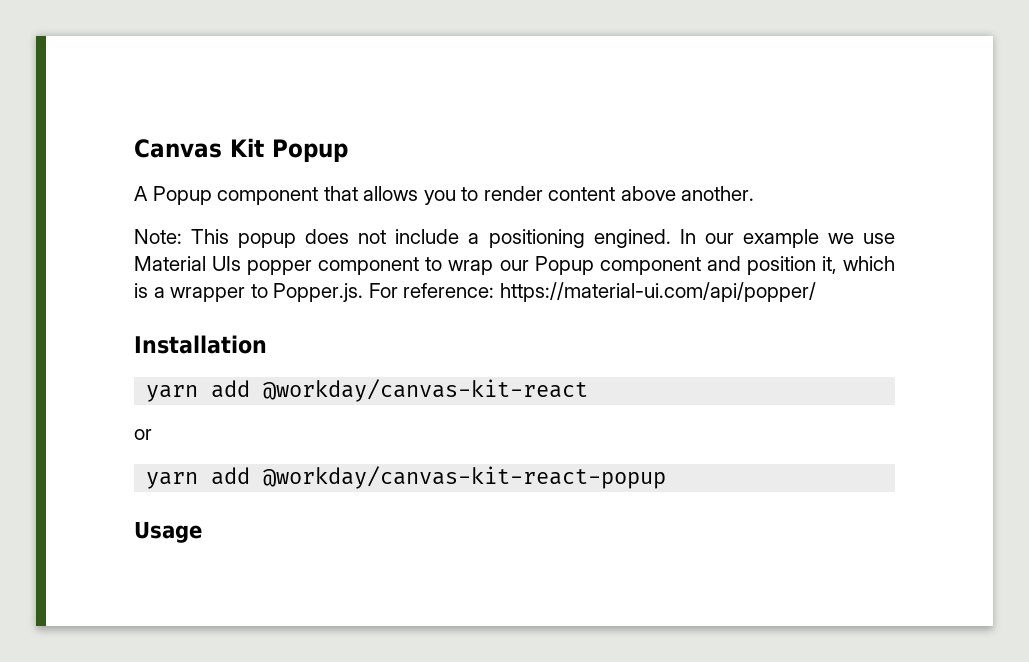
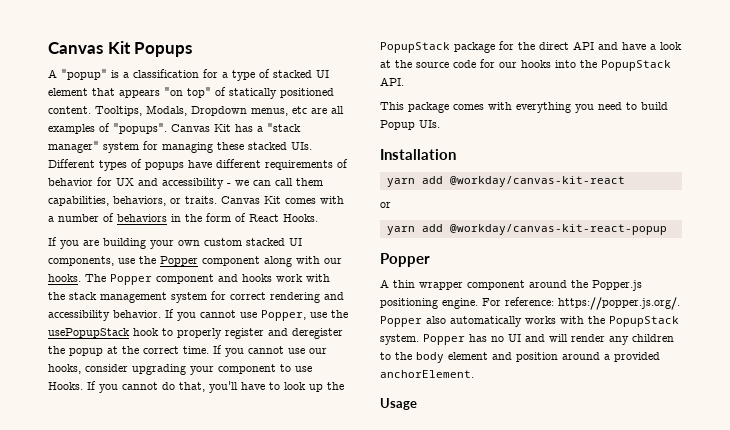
- Canvas Kit Popup
- A Popup component that allows you to render content above another.
- Note: This popup does not include a positioning engined. In our example we use Material UIs popper component to wrap our Popup component and position it, which is a wrapper to Popper.js. For reference: https://material-ui.com/api/popper/
+ Canvas Kit Popups
+ A "popup" is a classification for a type of stacked UI element that appears "on top" of statically positioned content. Tooltips, Modals, Dropdown menus, etc are all examples of "popups". Canvas Kit has a "stack manager" system for managing these stacked UIs. Different types of popups have different requirements of behavior for UX and accessibility - we can call them capabilities, behaviors, or traits. Canvas Kit comes with a number of behaviors in the form of React Hooks.
+ If you are building your own custom stacked UI components, use the Popper component along with our hooks. The Popper component and hooks work with the stack management system for correct rendering and accessibility behavior. If you cannot use Popper, use the usePopupStack hook to properly register and deregister the popup at the correct time. If you cannot use our hooks, consider upgrading your component to use Hooks. If you cannot do that, you'll have to look up the PopupStack package for the direct API and have a look at the source code for our hooks into the PopupStack API.
+ This package comes with everything you need to build Popup UIs.
  yarn add @workday/canvas-kit-react-popup
+ Popper
+ A thin wrapper component around the Popper.js positioning engine. For reference: https://popper.js.org/. Popper also automatically works with the PopupStack system. Popper has no UI and will render any children to the body element and position around a provided anchorElement.

